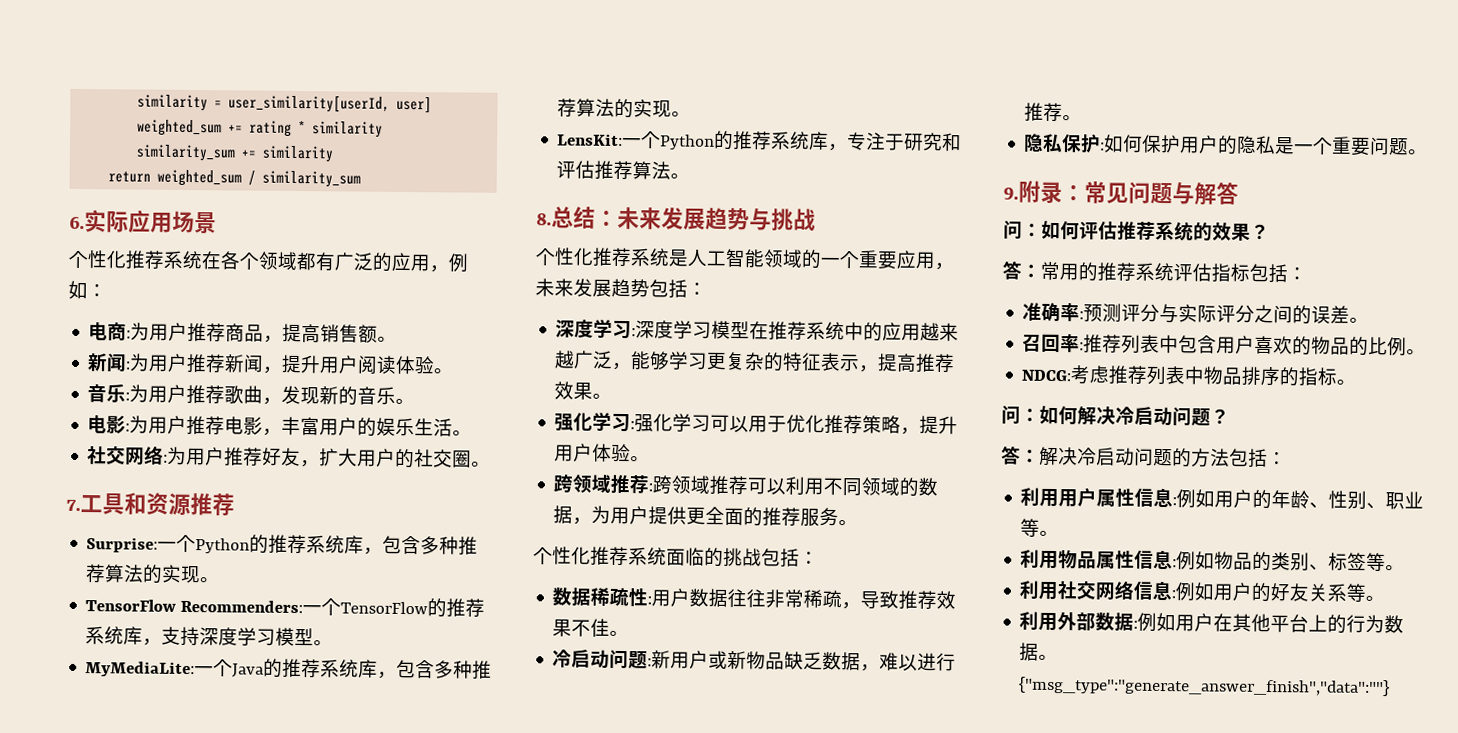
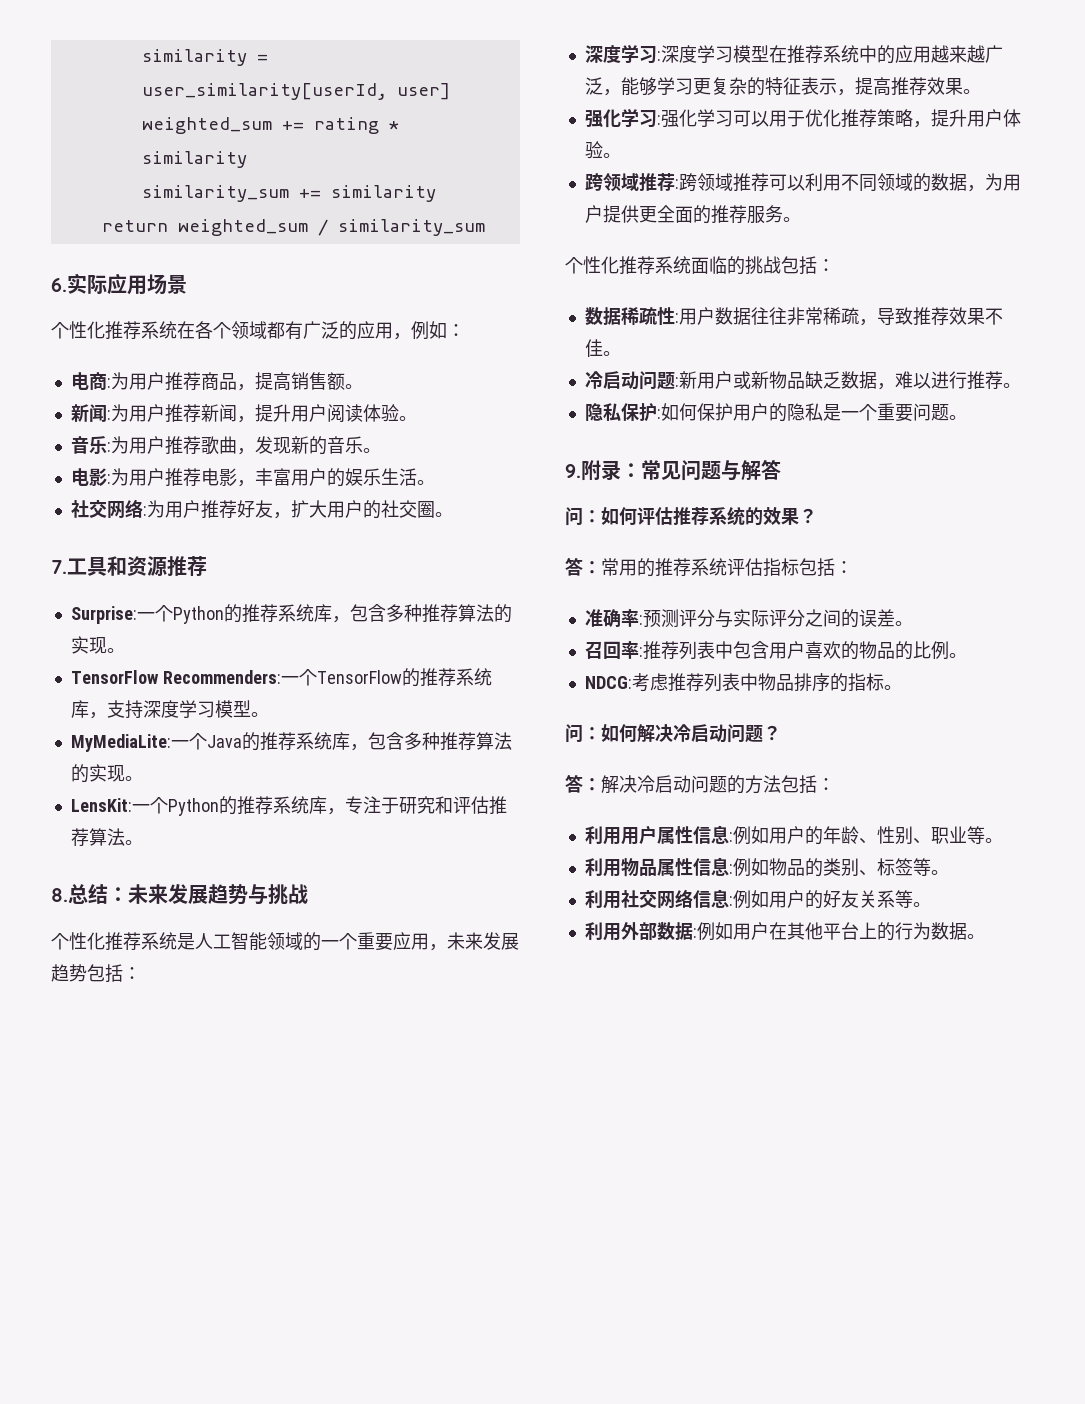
- {"msg_type":"generate_answer_finish","data":""}

